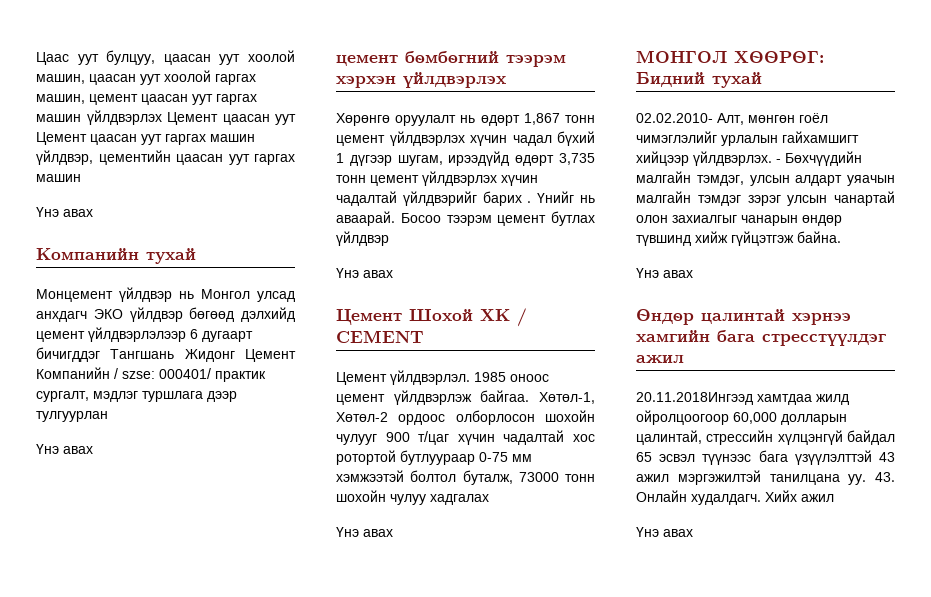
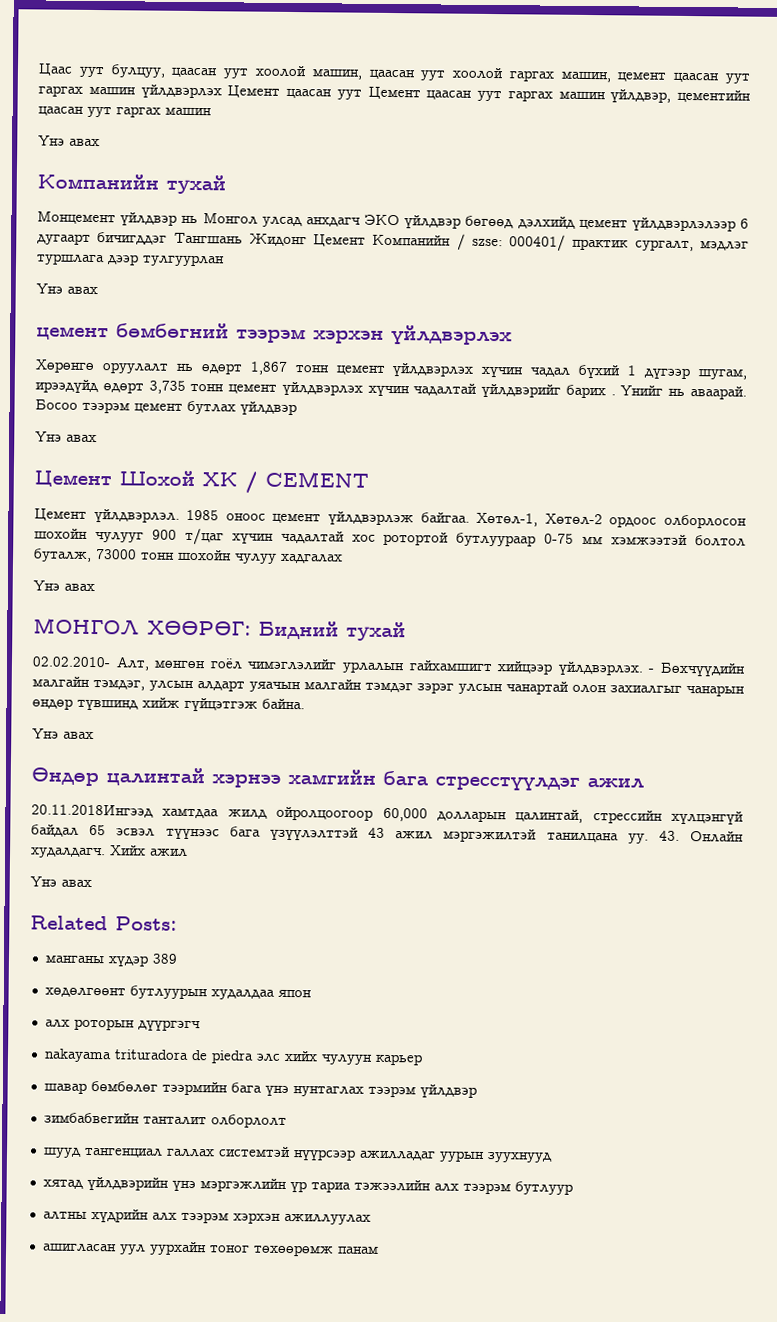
+ Related Posts:
+ манганы хүдэр 389
+ хөдөлгөөнт бутлуурын худалдаа япон
+ алх роторын дүүргэгч
+ nakayama trituradora de piedra элс хийх чулуун карьер
+ шавар бөмбөлөг тээрмийн бага үнэ нунтаглах тээрэм үйлдвэр
+ зимбабвегийн танталит олборлолт
+ шууд тангенциал галлах системтэй нүүрсээр ажилладаг уурын зуухнууд
+ хятад үйлдвэрийн үнэ мэргэжлийн үр тариа тэжээлийн алх тээрэм бутлуур
+ алтны хүдрийн алх тээрэм хэрхэн ажиллуулах
+ ашигласан уул уурхайн тоног төхөөрөмж панам

